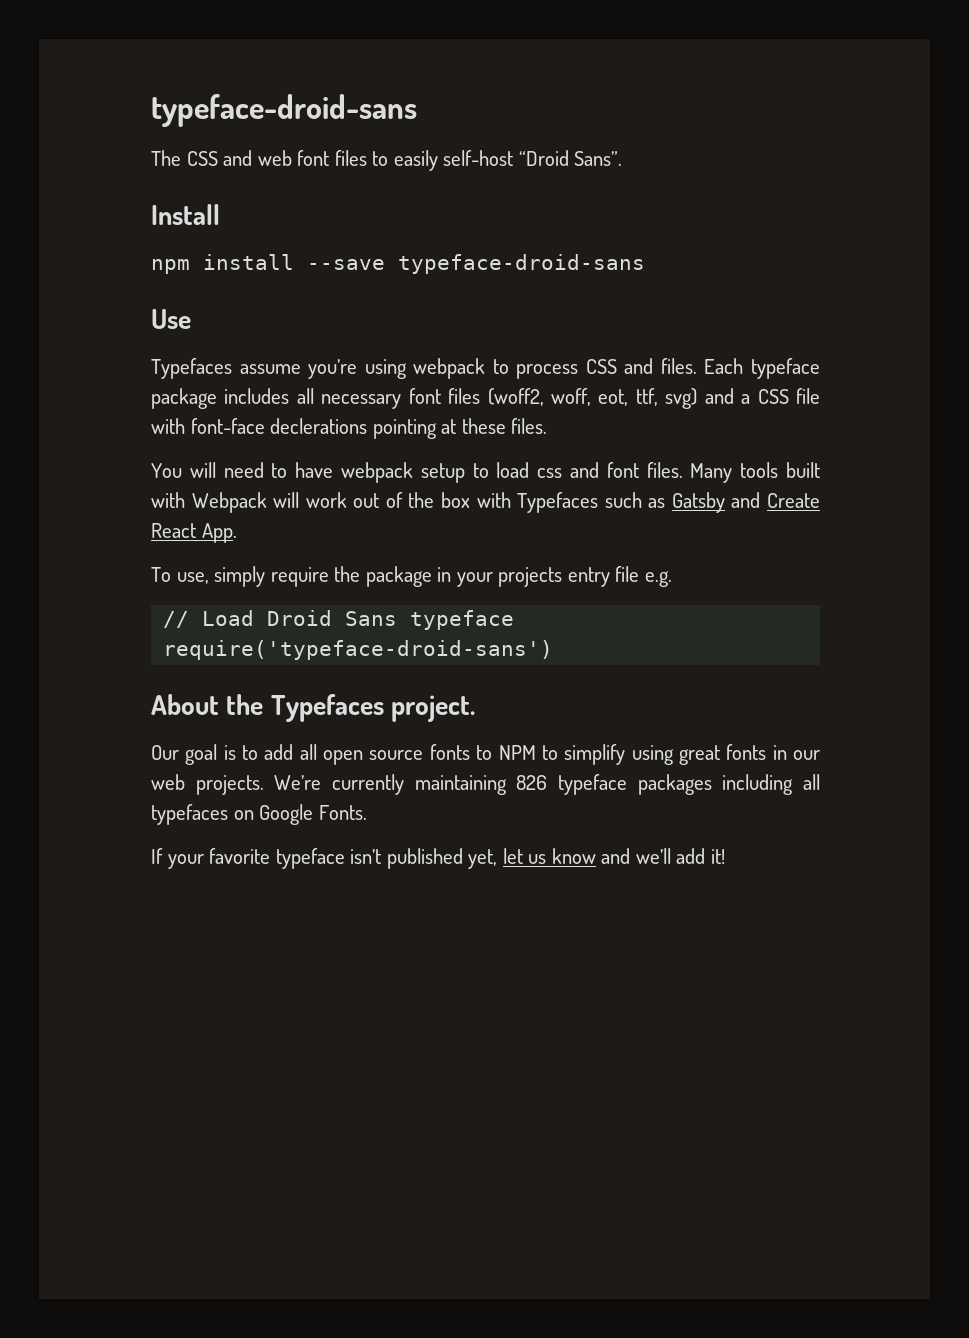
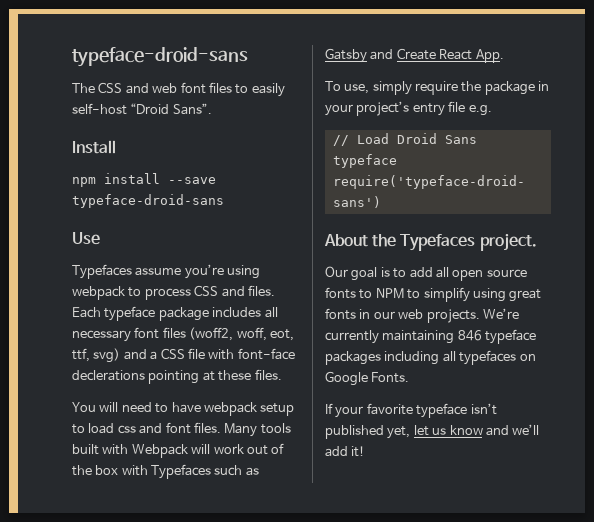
- To use, simply require the package in your projects entry file e.g.
+ To use, simply require the package in your project’s entry file e.g.
- We’re currently maintaining 826 typeface packages including all typefaces on Google Fonts.
+ We’re currently maintaining 846 typeface packages including all typefaces on Google Fonts.

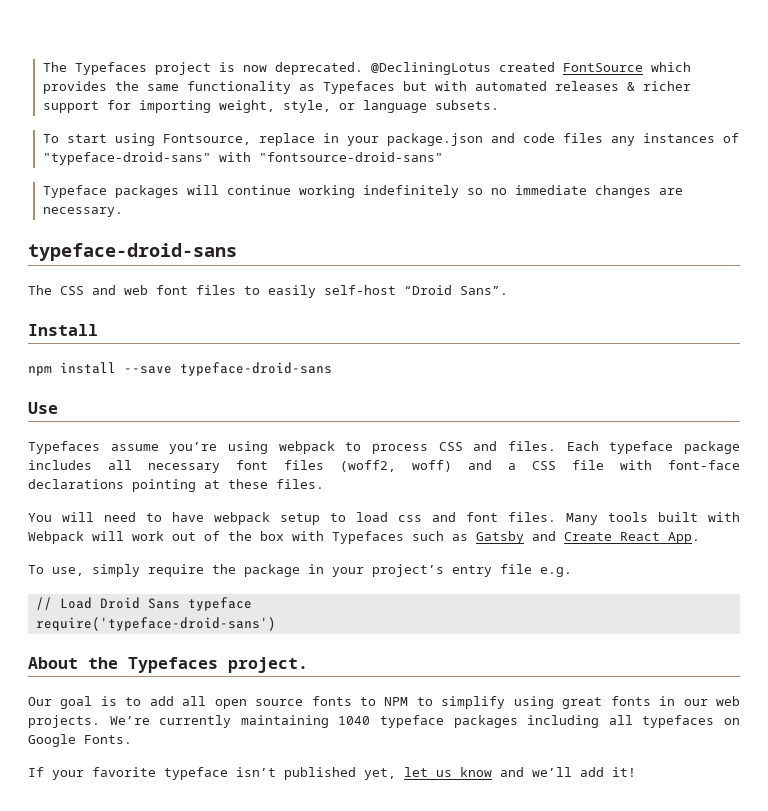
+ The Typefaces project is now deprecated. @DecliningLotus created FontSource which provides the same functionality as Typefaces but with automated releases & richer support for importing weight, style, or language subsets.
+ To start using Fontsource, replace in your package.json and code files any instances of "typeface-droid-sans" with "fontsource-droid-sans"
+ Typeface packages will continue working indefinitely so no immediate changes are necessary.
- Each typeface package includes all necessary font files (woff2, woff, eot, ttf, svg) and a CSS file with font-face declerations pointing at these files.
+ Each typeface package includes all necessary font files (woff2, woff) and a CSS file with font-face declarations pointing at these files.
- We’re currently maintaining 846 typeface packages including all typefaces on Google Fonts.
+ We’re currently maintaining 1040 typeface packages including all typefaces on Google Fonts.

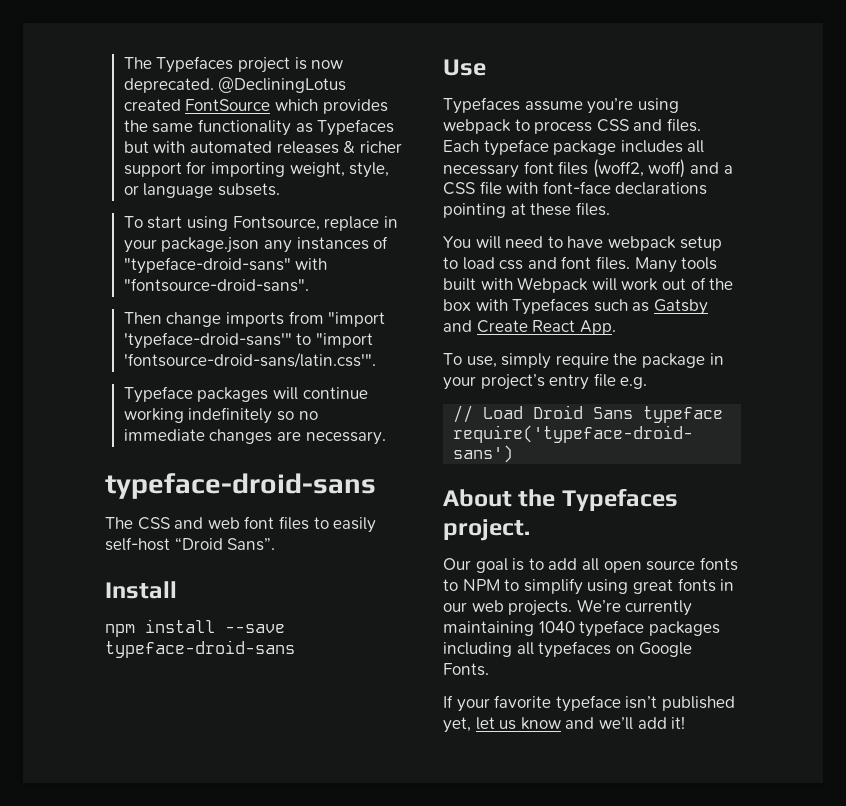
- To start using Fontsource, replace in your package.json and code files any instances of "typeface-droid-sans" with "fontsource-droid-sans"
+ To start using Fontsource, replace in your package.json any instances of "typeface-droid-sans" with "fontsource-droid-sans".
+ Then change imports from "import 'typeface-droid-sans'" to "import 'fontsource-droid-sans/latin.css'".

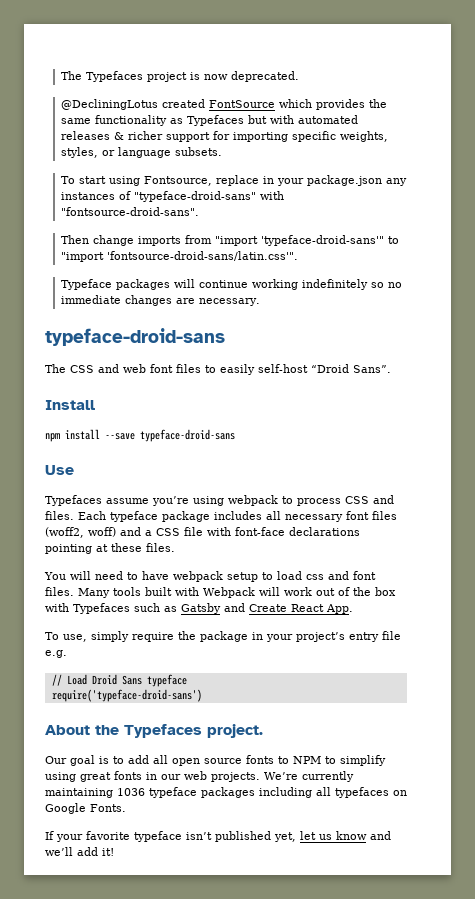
- The Typefaces project is now deprecated. @DecliningLotus created FontSource which provides the same functionality as Typefaces but with automated releases & richer support for importing weight, style, or language subsets.
+ The Typefaces project is now deprecated.
+ @DecliningLotus created FontSource which provides the same functionality as Typefaces but with automated releases & richer support for importing specific weights, styles, or language subsets.
- We’re currently maintaining 1040 typeface packages including all typefaces on Google Fonts.
+ We’re currently maintaining 1036 typeface packages including all typefaces on Google Fonts.

